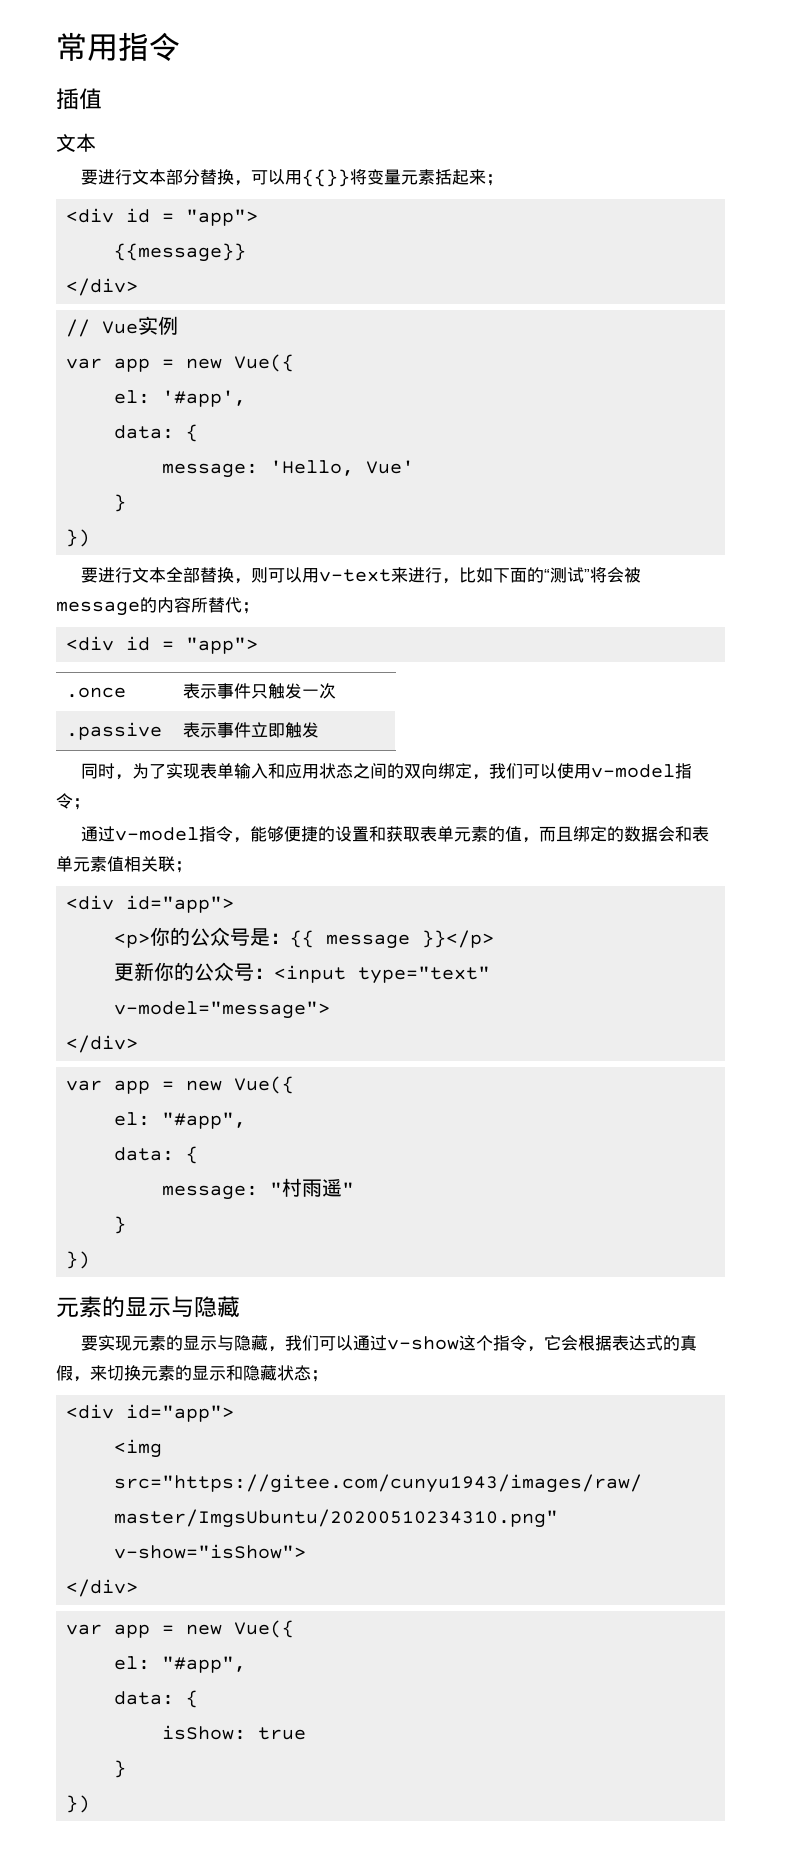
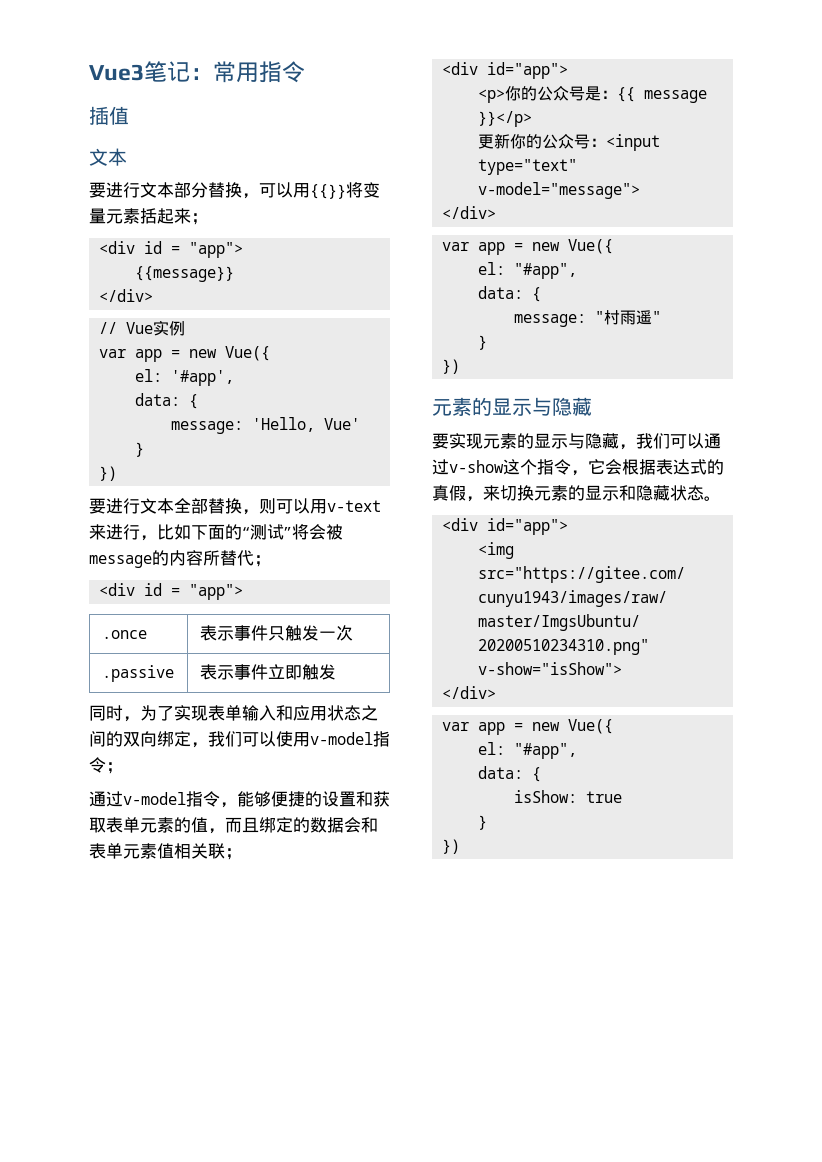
- 常用指令
+ Vue3笔记：常用指令
- 要实现元素的显示与隐藏，我们可以通过v-show这个指令，它会根据表达式的真假，来切换元素的显示和隐藏状态；
+ 要实现元素的显示与隐藏，我们可以通过v-show这个指令，它会根据表达式的真假，来切换元素的显示和隐藏状态。

